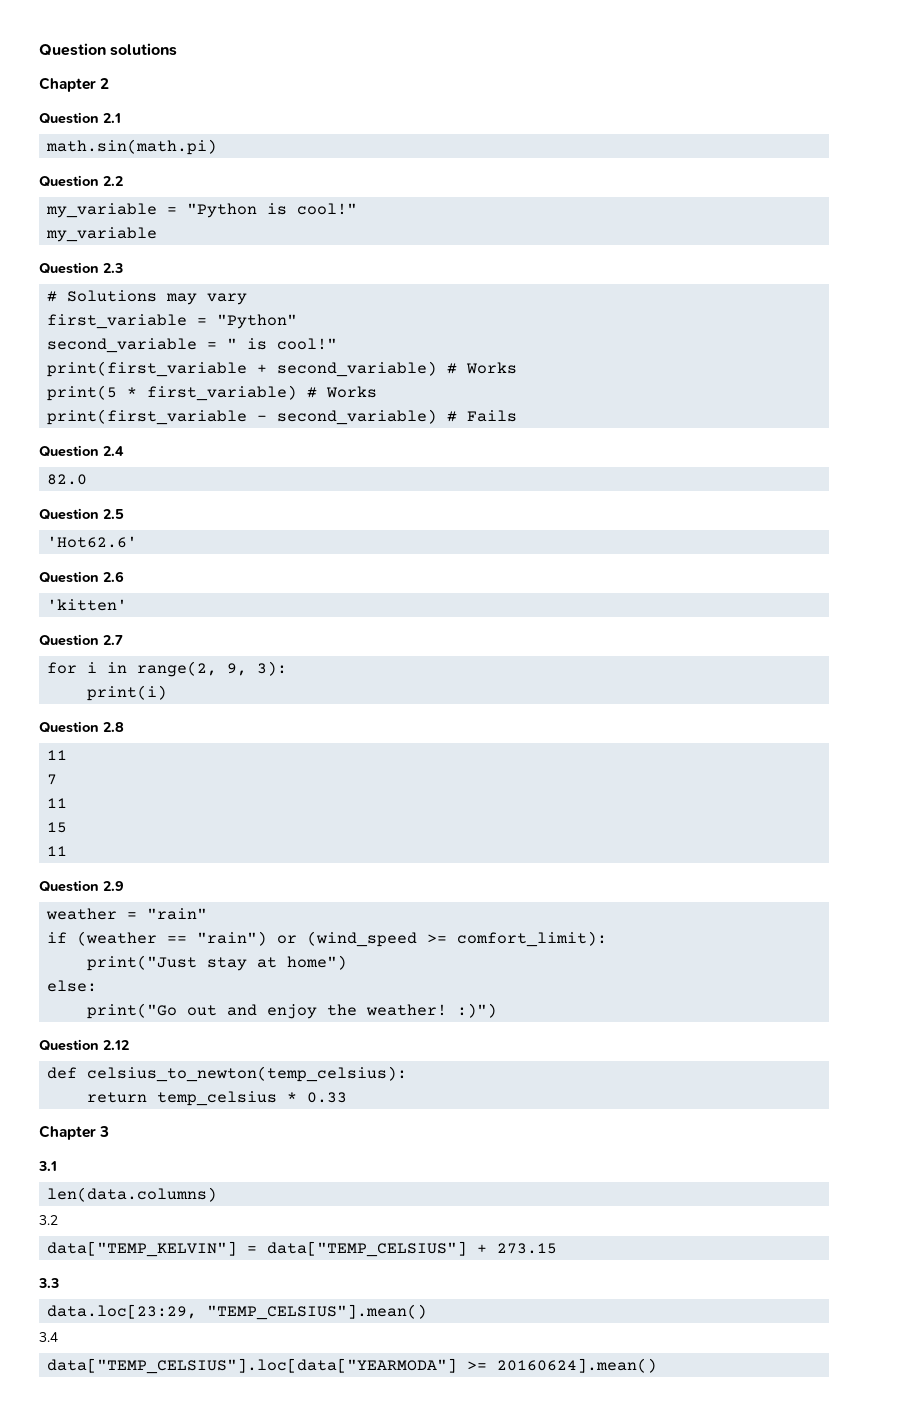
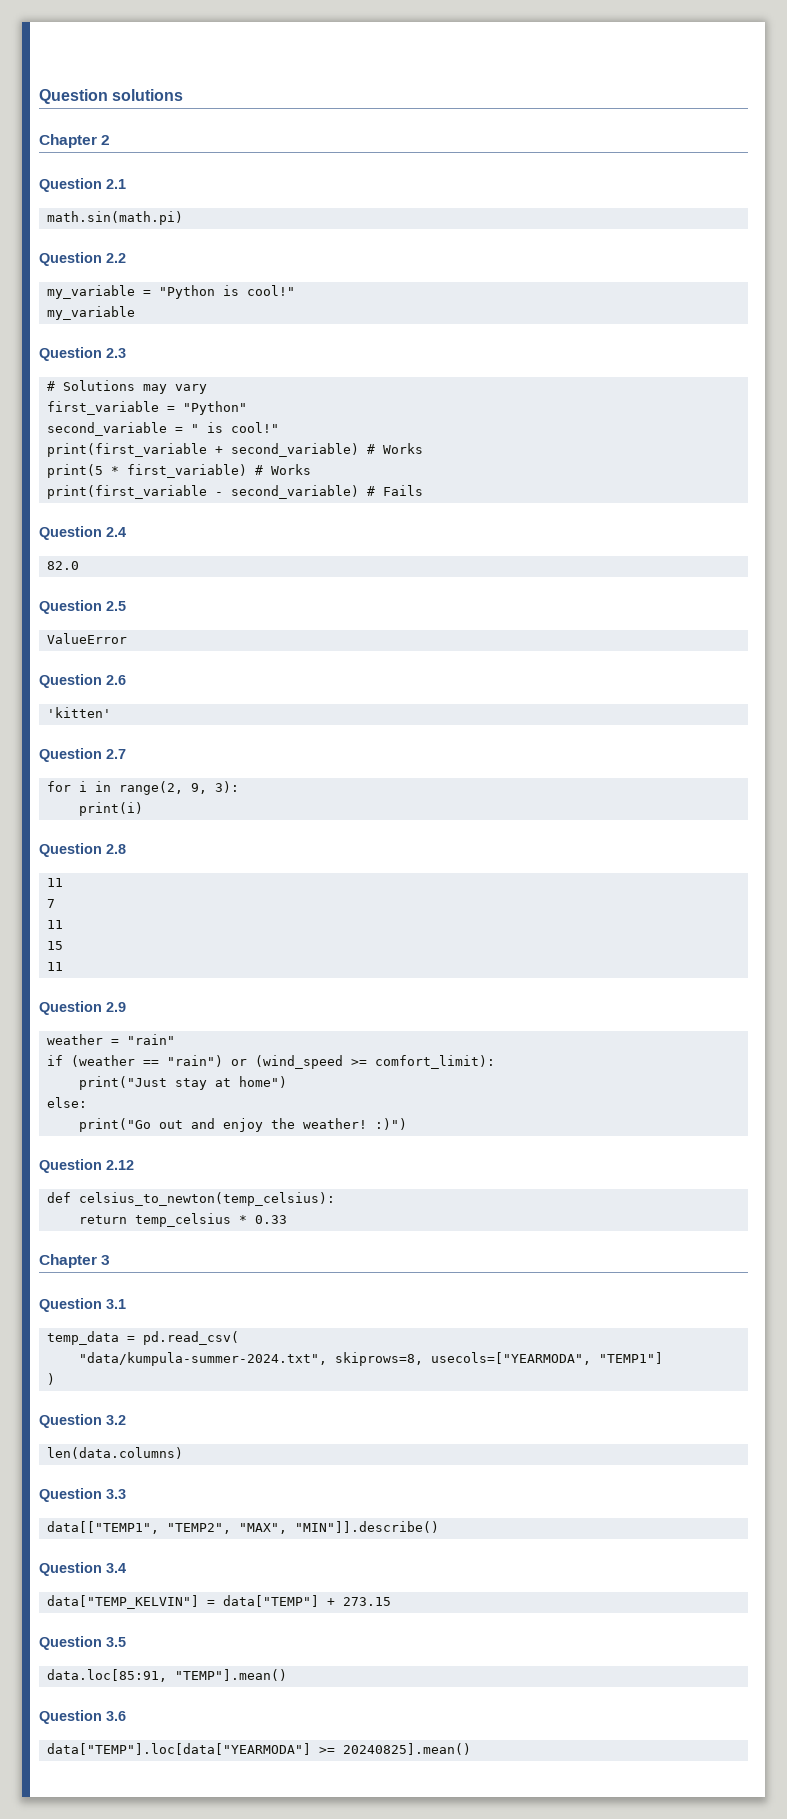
- 'Hot62.6'
+ ValueError
- 3.1
+ Question 3.1
+ temp_data = pd.read_csv(
+ "data/kumpula-summer-2024.txt", skiprows=8, usecols=["YEARMODA", "TEMP1"]
+ )
+ Question 3.2
  len(data.columns)
- 3.2
+ Question 3.3
+ data[["TEMP1", "TEMP2", "MAX", "MIN"]].describe()
+ Question 3.4
- data["TEMP_KELVIN"] = data["TEMP_CELSIUS"] + 273.15
+ data["TEMP_KELVIN"] = data["TEMP"] + 273.15
- 3.3
- data.loc[23:29, "TEMP_CELSIUS"].mean()
- 3.4
- data["TEMP_CELSIUS"].loc[data["YEARMODA"] >= 20160624].mean()
+ Question 3.5
+ data.loc[85:91, "TEMP"].mean()
+ Question 3.6
+ data["TEMP"].loc[data["YEARMODA"] >= 20240825].mean()

